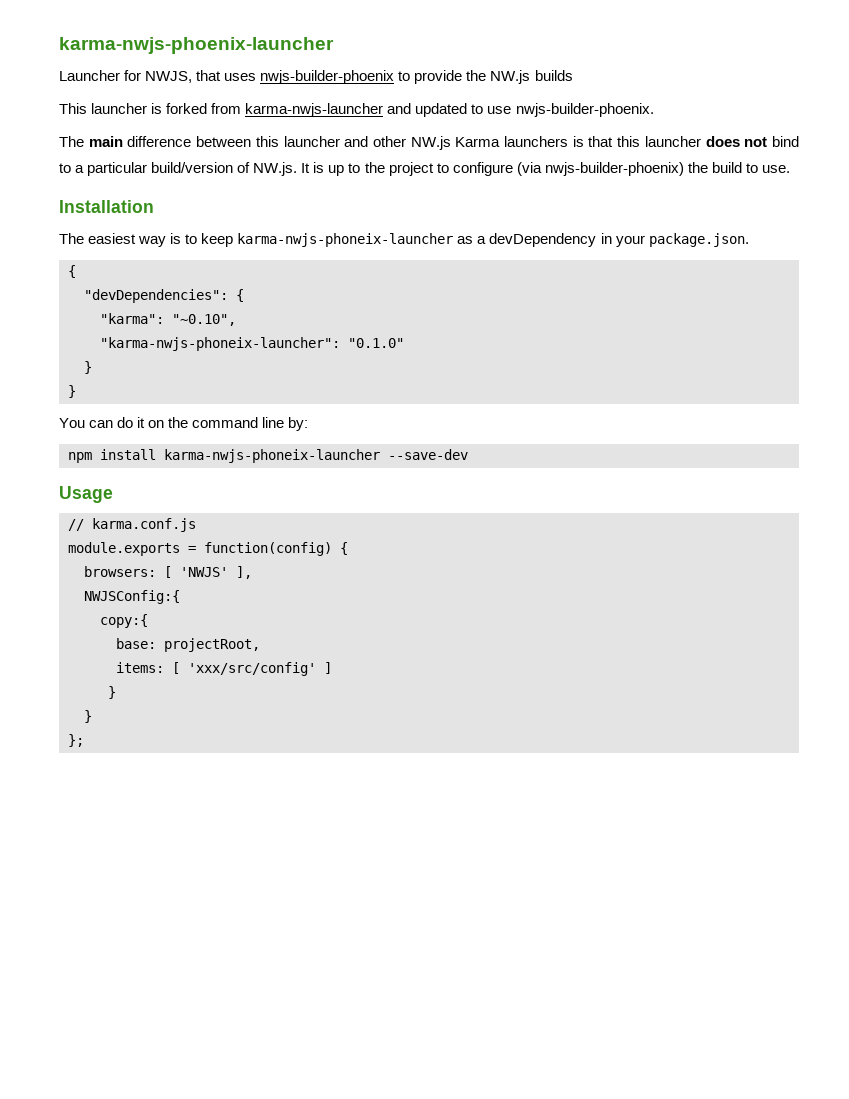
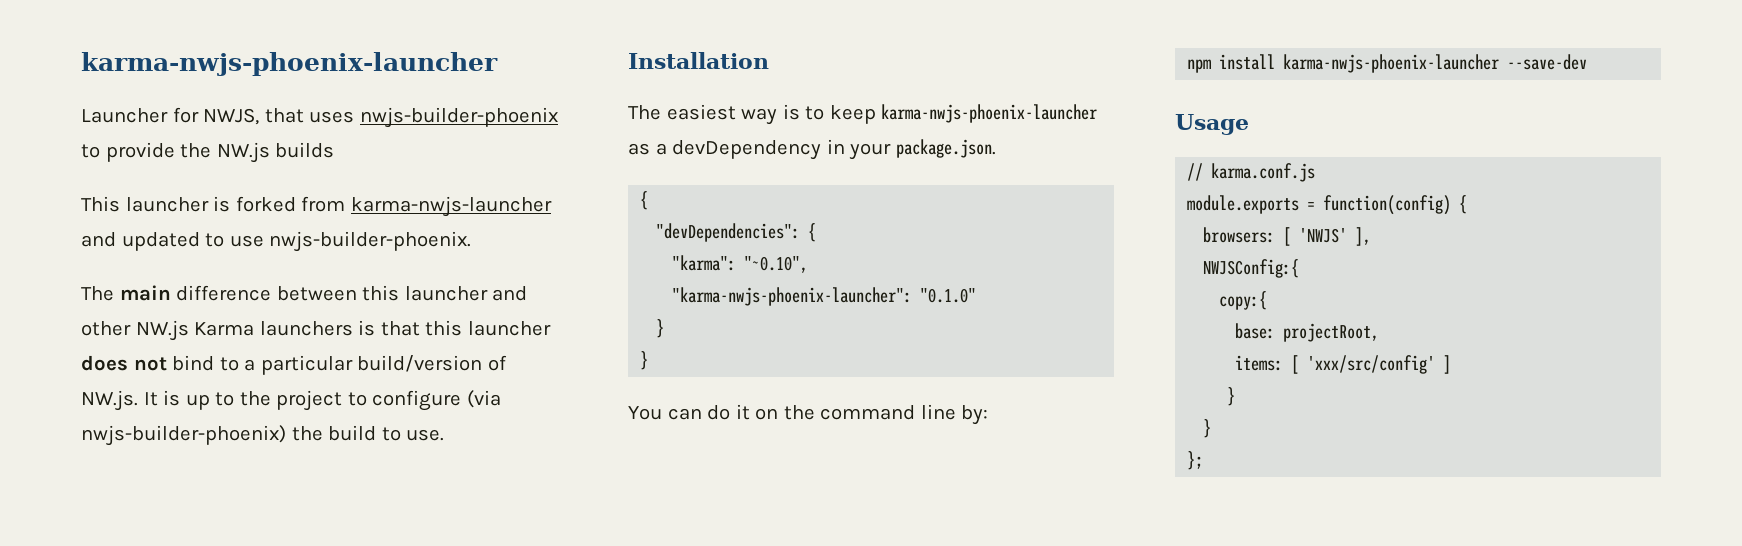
- The easiest way is to keep karma-nwjs-phoneix-launcher as a devDependency in your package.json.
+ The easiest way is to keep karma-nwjs-phoenix-launcher as a devDependency in your package.json.
- "karma-nwjs-phoneix-launcher": "0.1.0"
+ "karma-nwjs-phoenix-launcher": "0.1.0"
- npm install karma-nwjs-phoneix-launcher --save-dev
+ npm install karma-nwjs-phoenix-launcher --save-dev

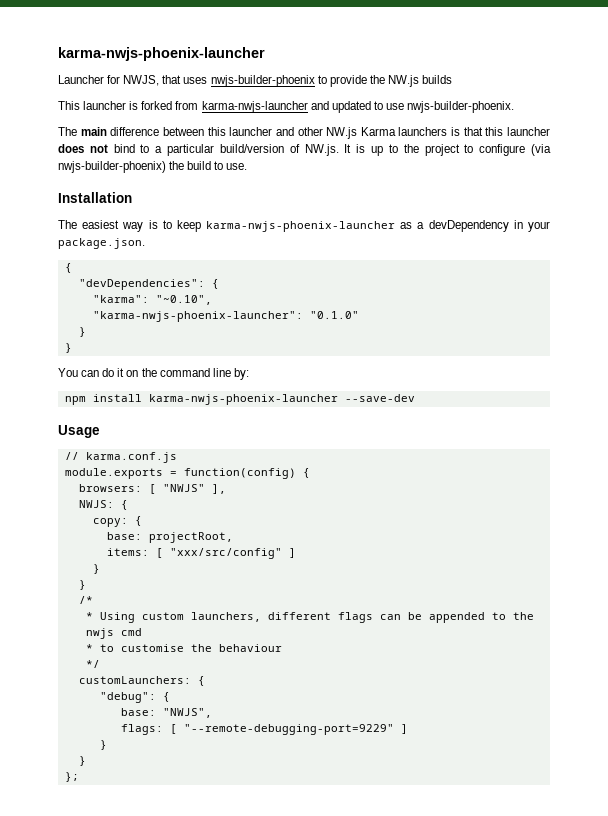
- browsers: [ 'NWJS' ],
+ browsers: [ "NWJS" ],
- NWJSConfig:{
- copy:{
+ NWJS: {
+ copy: {
- items: [ 'xxx/src/config' ]
+ items: [ "xxx/src/config" ]
+ }
+ }
+ /*
+ * Using custom launchers, different flags can be appended to the nwjs cmd
+ * to customise the behaviour
+ */
+ customLaunchers: {
+ "debug": {
+ base: "NWJS",
+ flags: [ "--remote-debugging-port=9229" ]

